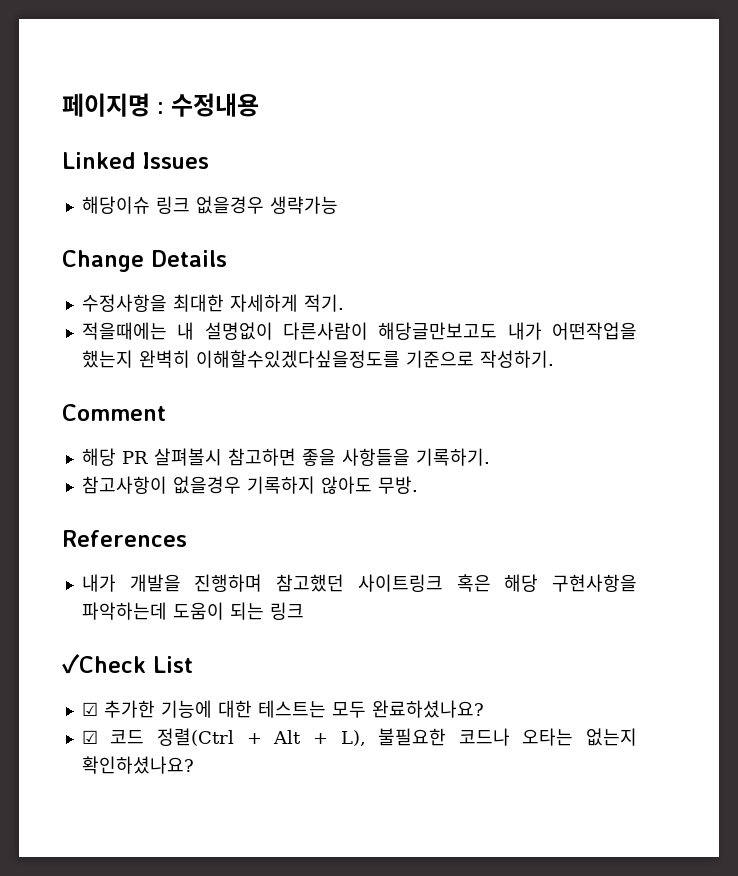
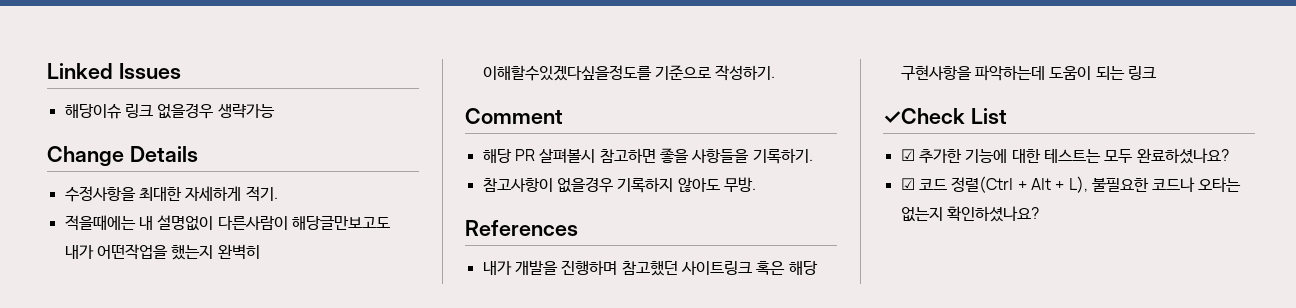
- 페이지명 : 수정내용

